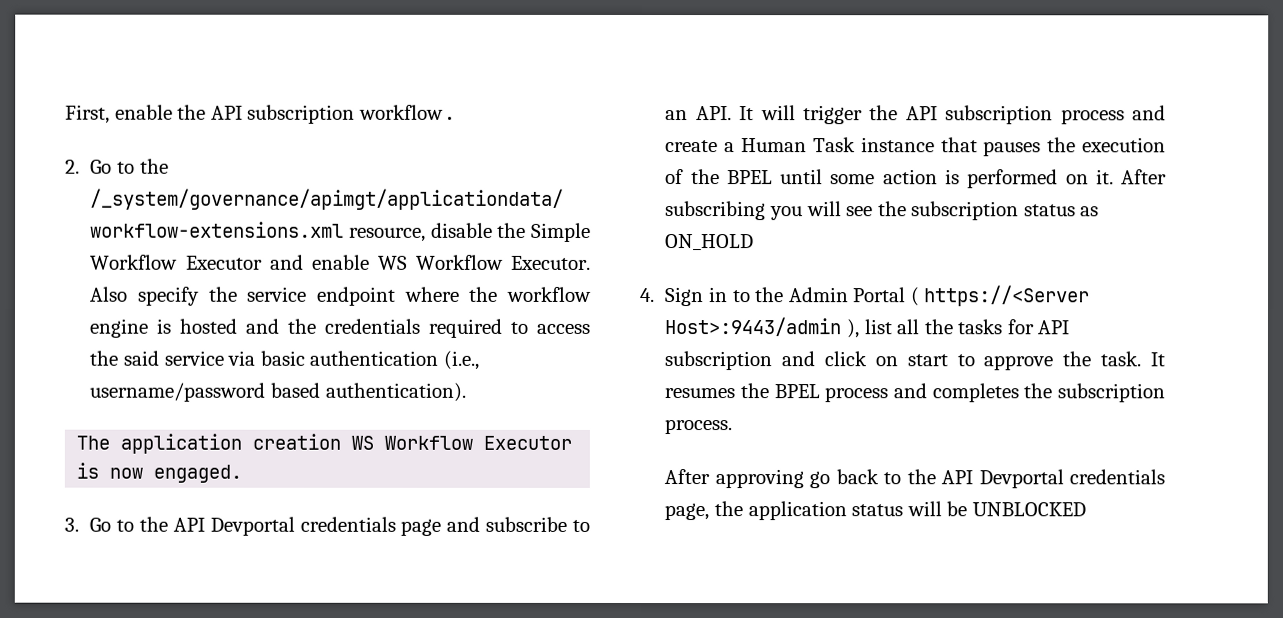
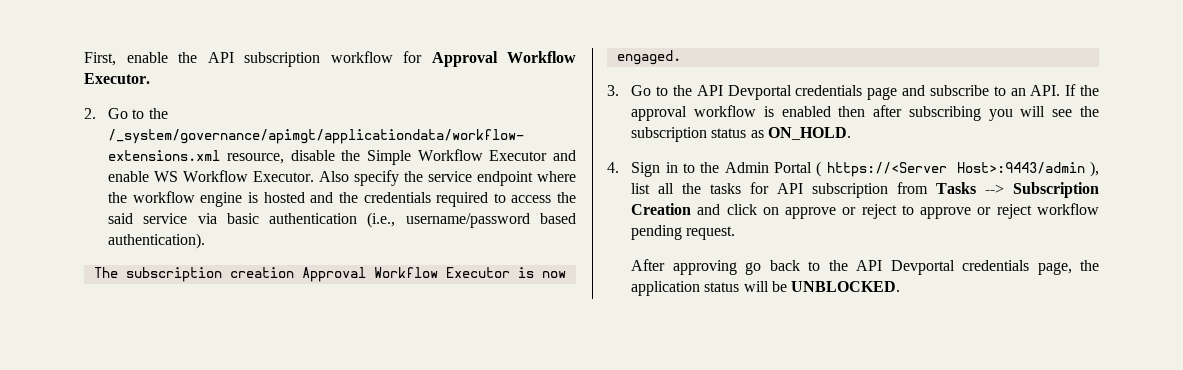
- First, enable the API subscription workflow .
+ First, enable the API subscription workflow for Approval Workflow Executor.
- The application creation WS Workflow Executor is now engaged.
+ The subscription creation Approval Workflow Executor is now engaged.
- 3. Go to the API Devportal credentials page and subscribe to an API. It will trigger the API subscription process and create a Human Task instance that pauses the execution of the BPEL until some action is performed on it. After subscribing you will see the subscription status as ON_HOLD
+ 3. Go to the API Devportal credentials page and subscribe to an API. If the approval workflow is enabled then after subscribing you will see the subscription status as ON_HOLD.
- 4. Sign in to the Admin Portal ( https://<Server Host>:9443/admin ), list all the tasks for API subscription and click on start to approve the task. It resumes the BPEL process and completes the subscription process.
+ 4. Sign in to the Admin Portal ( https://<Server Host>:9443/admin ), list all the tasks for API subscription from Tasks --> Subscription Creation and click on approve or reject to approve or reject workflow pending request.
- After approving go back to the API Devportal credentials page, the application status will be UNBLOCKED
+ After approving go back to the API Devportal credentials page, the application status will be UNBLOCKED.

